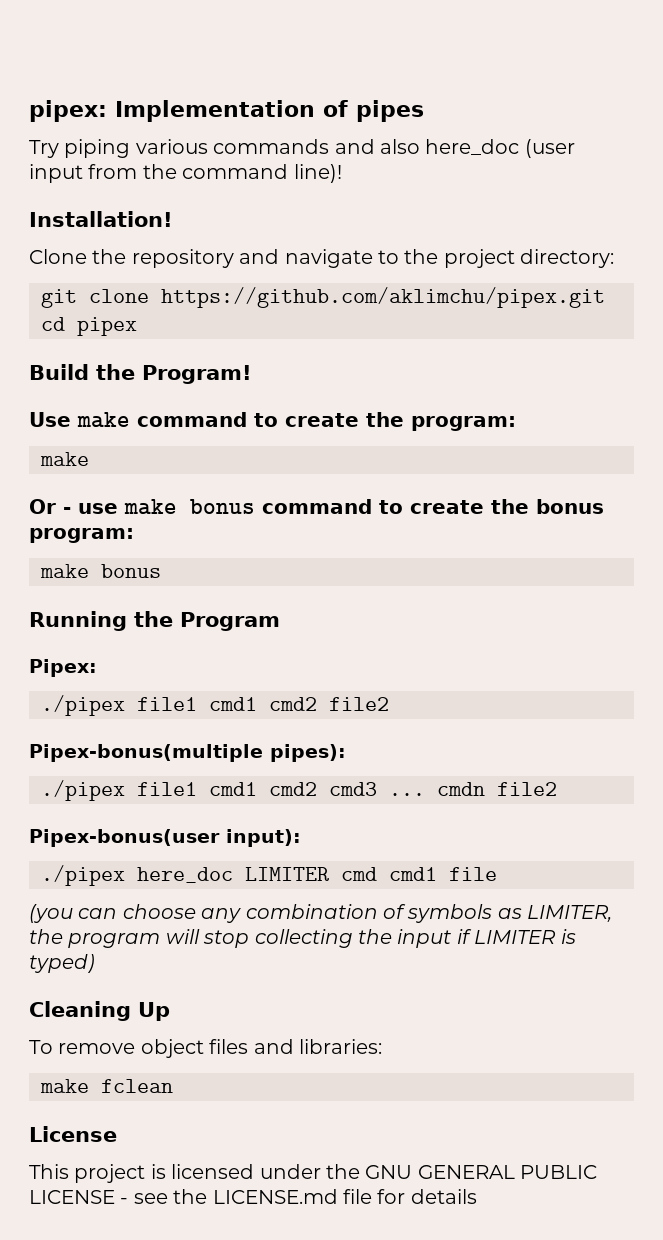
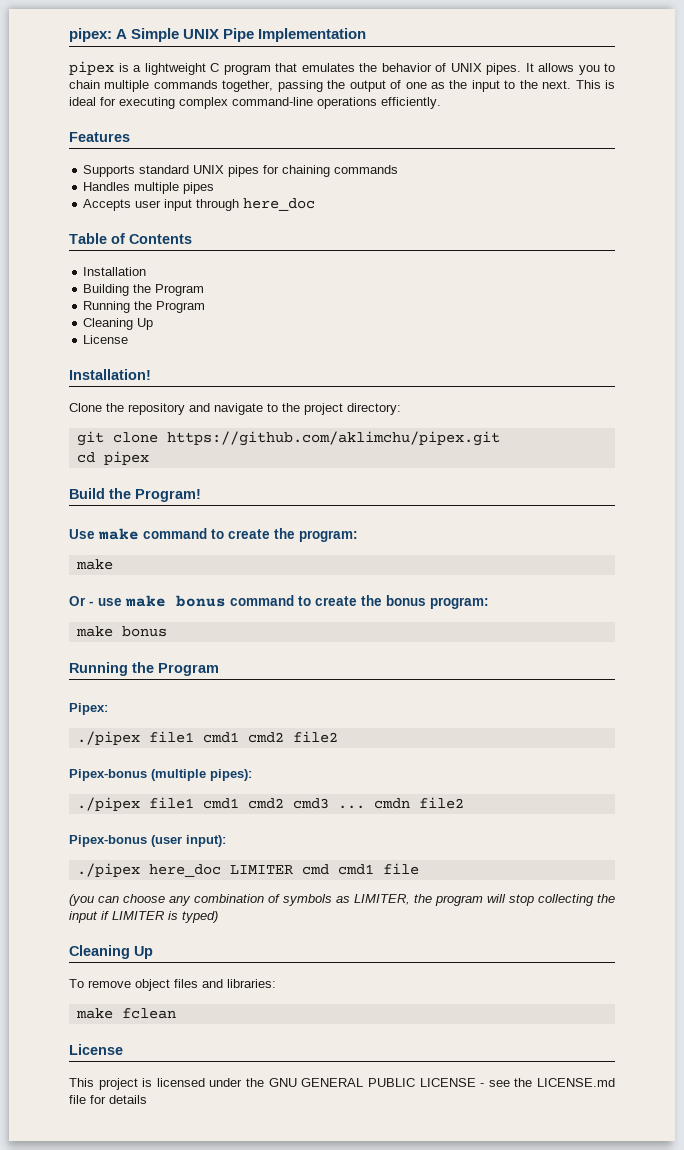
- pipex: Implementation of pipes
- Try piping various commands and also here_doc (user input from the command line)!
+ pipex: A Simple UNIX Pipe Implementation
+ pipex is a lightweight C program that emulates the behavior of UNIX pipes. It allows you to chain multiple commands together, passing the output of one as the input to the next. This is ideal for executing complex command-line operations efficiently.
+ Features
+ Supports standard UNIX pipes for chaining commands
+ Handles multiple pipes
+ Accepts user input through here_doc
+ Table of Contents
+ Installation
+ Building the Program
+ Running the Program
+ Cleaning Up
+ License
- Pipex-bonus(multiple pipes):
+ Pipex-bonus (multiple pipes):
- Pipex-bonus(user input):
+ Pipex-bonus (user input):

